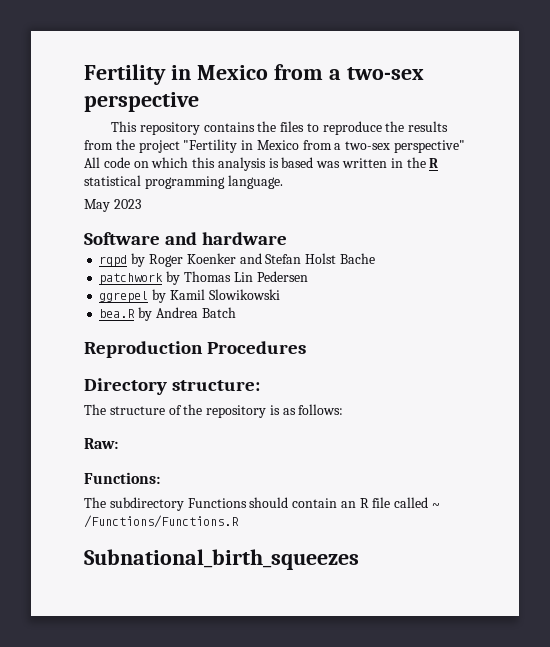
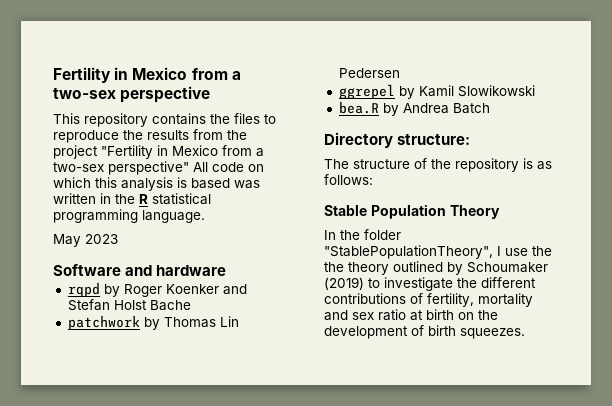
- Reproduction Procedures
- Raw:
- Functions:
- The subdirectory Functions should contain an R file called ~ /Functions/Functions.R
- Subnational_birth_squeezes
+ Stable Population Theory
+ In the folder "StablePopulationTheory", I use the the theory outlined by Schoumaker (2019) to investigate the different contributions of fertility, mortality and sex ratio at birth on the development of birth squeezes.

